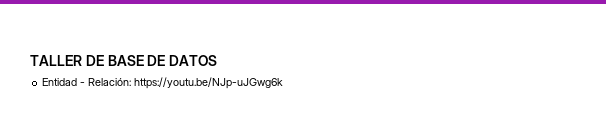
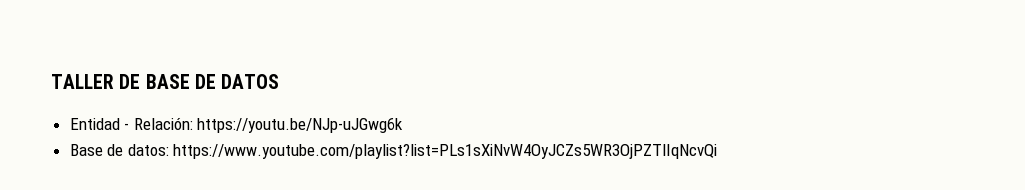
+ Base de datos: https://www.youtube.com/playlist?list=PLs1sXiNvW4OyJCZs5WR3OjPZTlIqNcvQi

